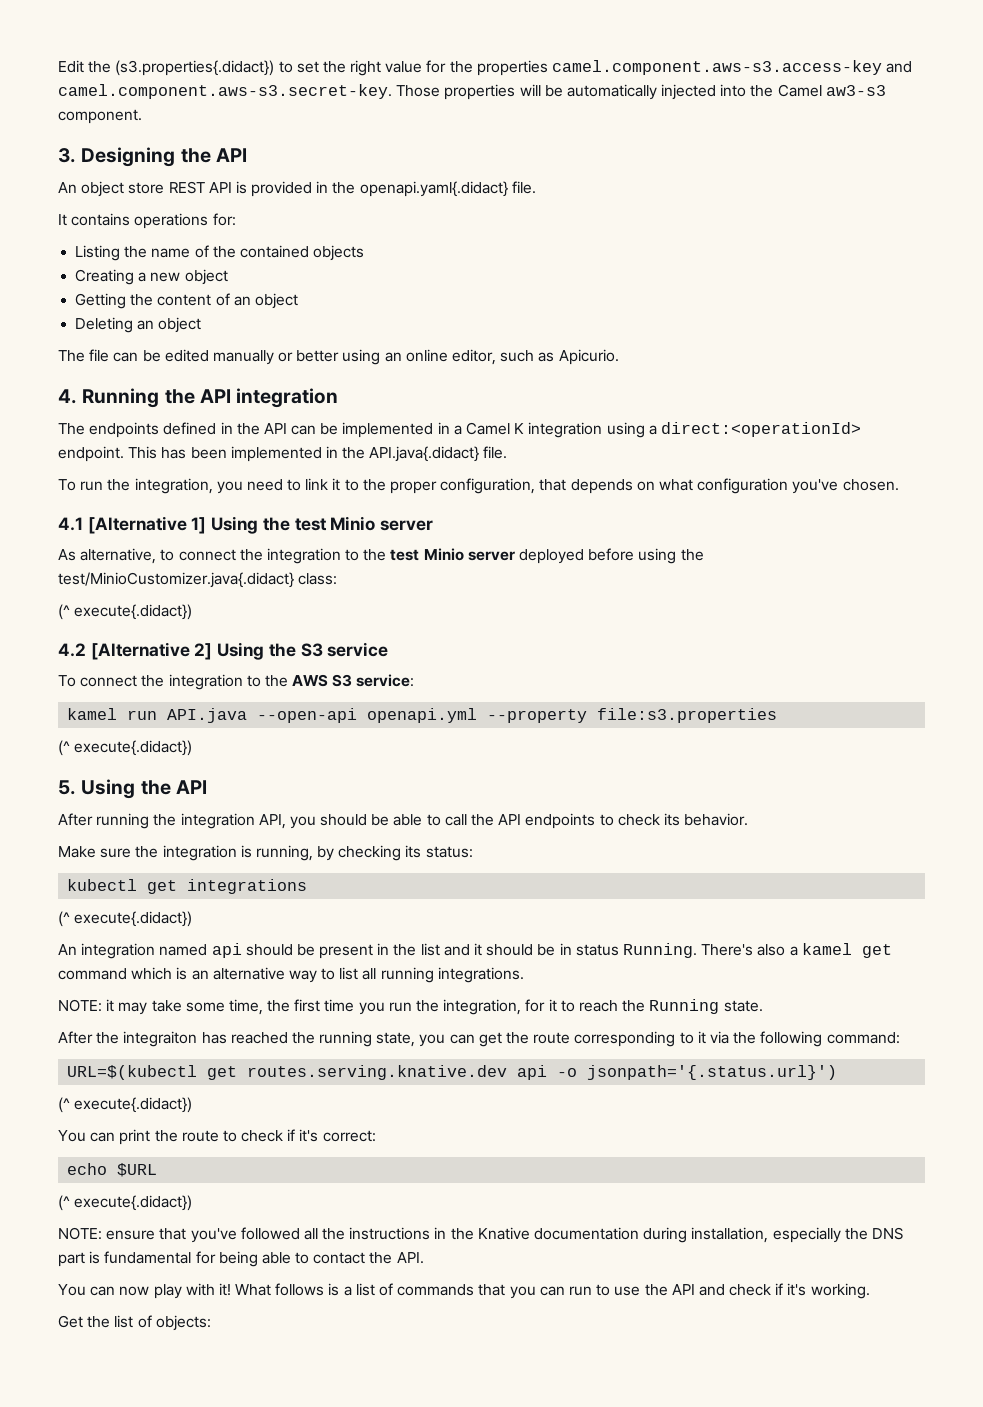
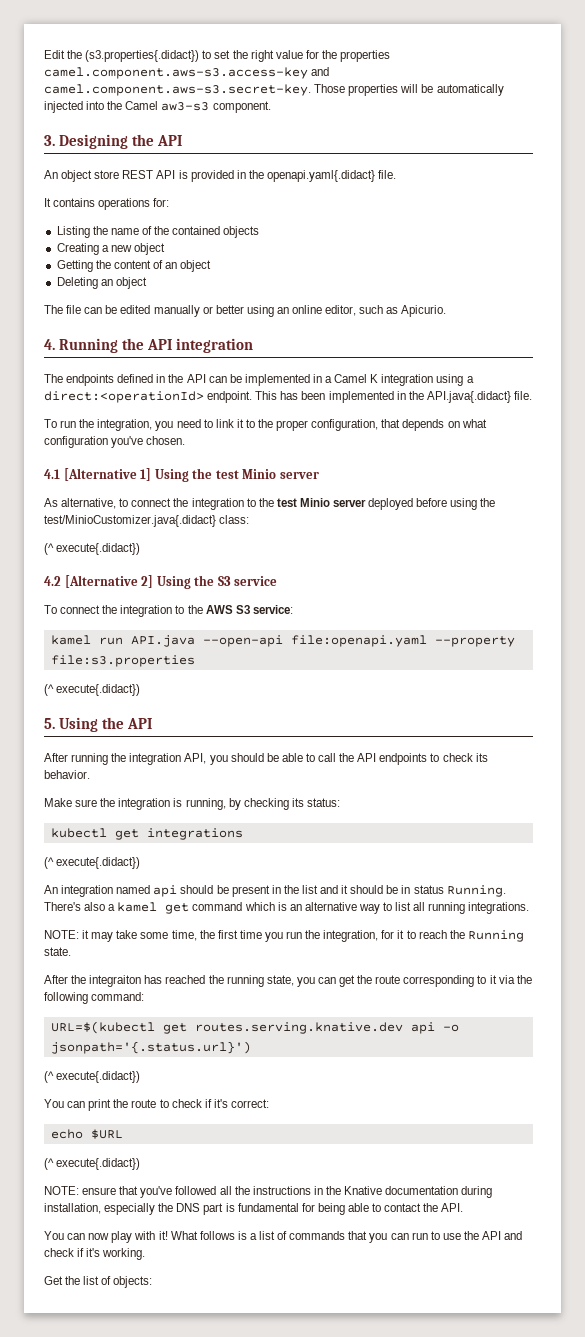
- kamel run API.java --open-api openapi.yml --property file:s3.properties
+ kamel run API.java --open-api file:openapi.yaml --property file:s3.properties

